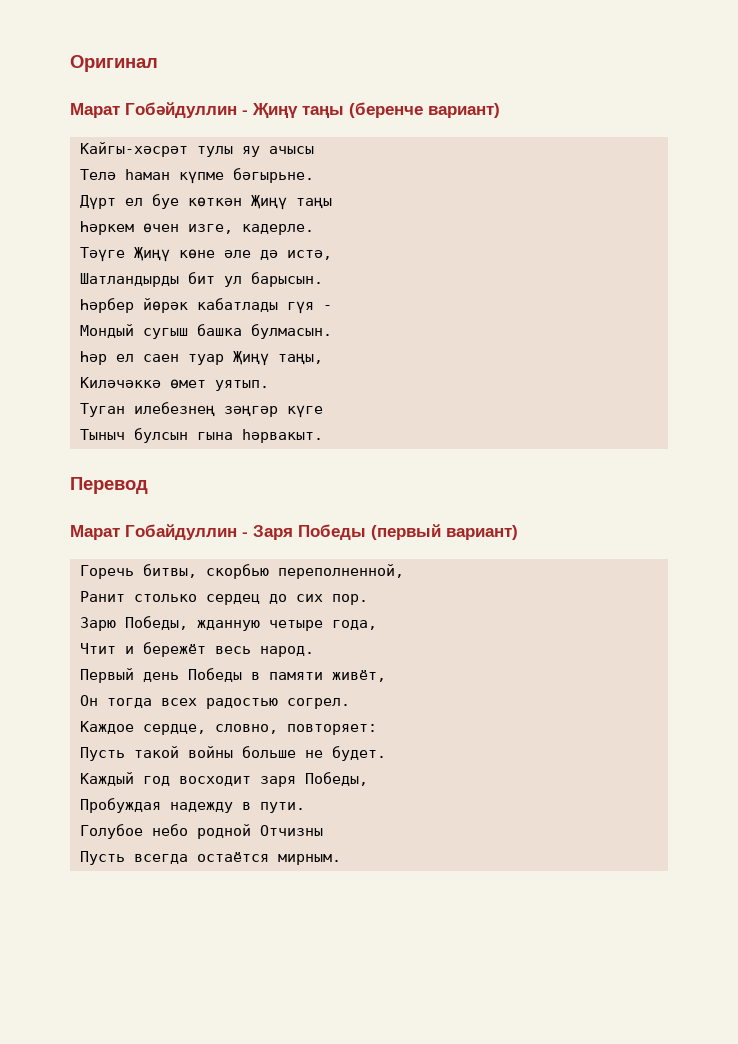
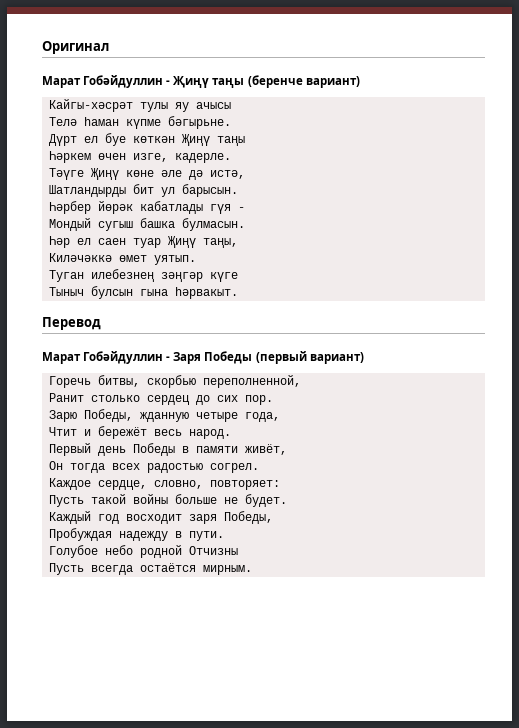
- Марат Гобайдуллин - Заря Победы (первый вариант)
+ Марат Гобәйдуллин - Заря Победы (первый вариант)

